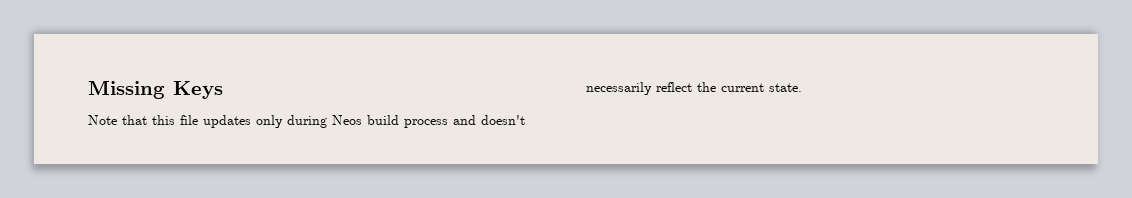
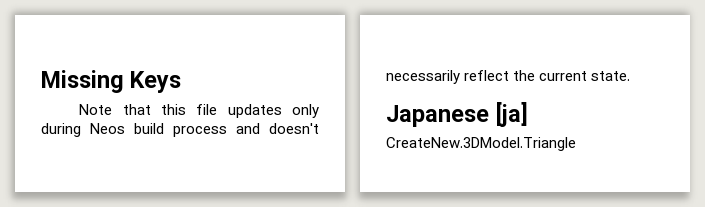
+ Japanese [ja]
+ CreateNew.3DModel.Triangle

